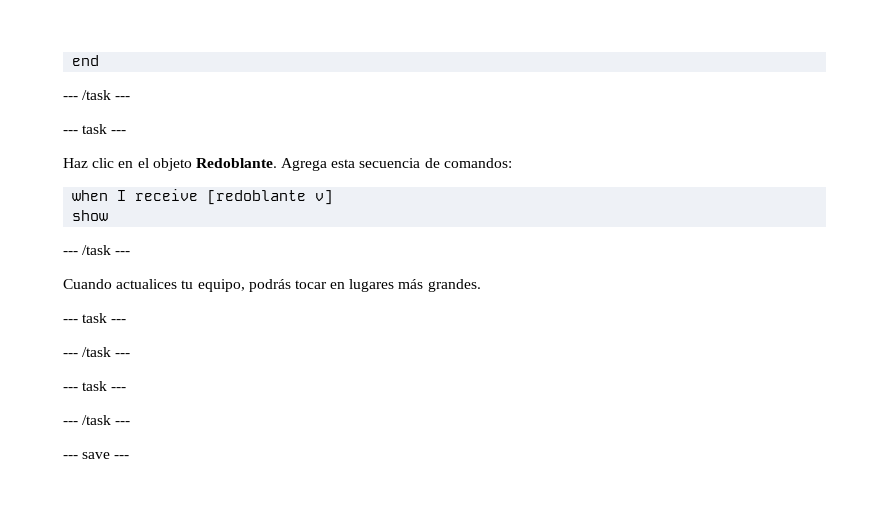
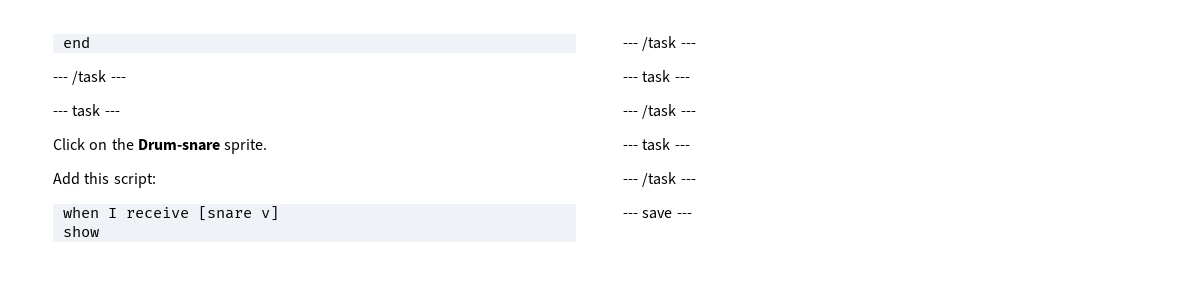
- Haz clic en el objeto Redoblante. Agrega esta secuencia de comandos:
+ Click on the Drum-snare sprite.
+ Add this script:
- when I receive [redoblante v]
+ when I receive [snare v]
- Cuando actualices tu equipo, podrás tocar en lugares más grandes.

